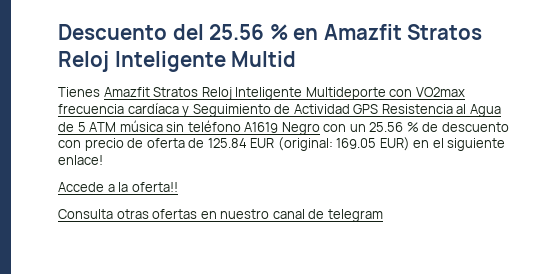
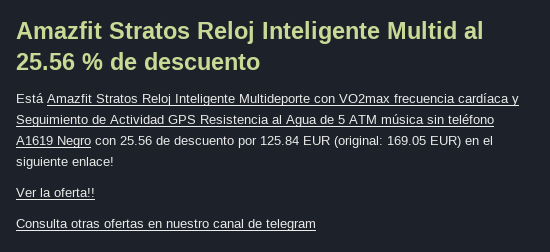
- Descuento del 25.56 % en Amazfit Stratos Reloj Inteligente Multid
- Tienes Amazfit Stratos Reloj Inteligente Multideporte con VO2max frecuencia cardíaca y Seguimiento de Actividad GPS Resistencia al Agua de 5 ATM música sin teléfono A1619 Negro con un 25.56 % de descuento con precio de oferta de 125.84 EUR (original: 169.05 EUR) en el siguiente enlace!
+ Amazfit Stratos Reloj Inteligente Multid al 25.56 % de descuento
+ Está Amazfit Stratos Reloj Inteligente Multideporte con VO2max frecuencia cardíaca y Seguimiento de Actividad GPS Resistencia al Agua de 5 ATM música sin teléfono A1619 Negro con 25.56 de descuento por 125.84 EUR (original: 169.05 EUR) en el siguiente enlace!
- Accede a la oferta!!
+ Ver la oferta!!

